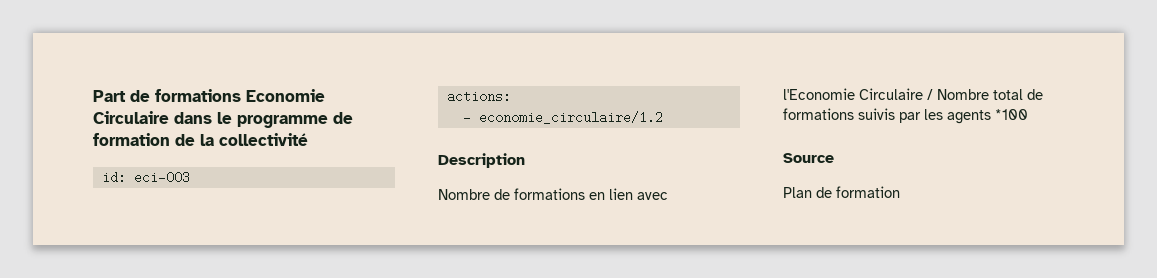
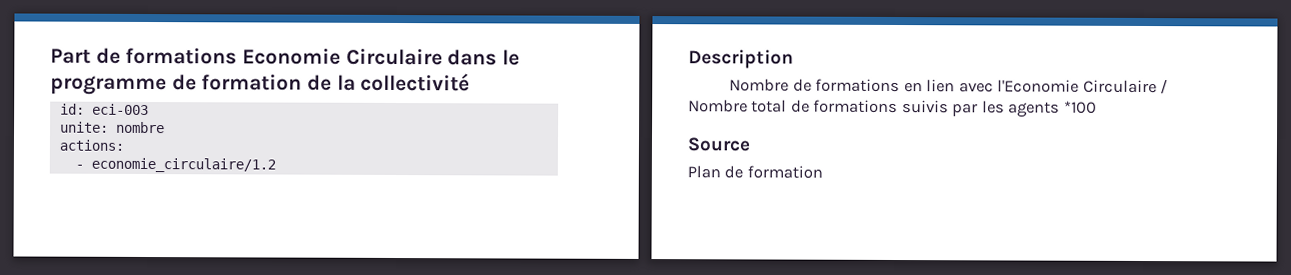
+ unite: nombre

